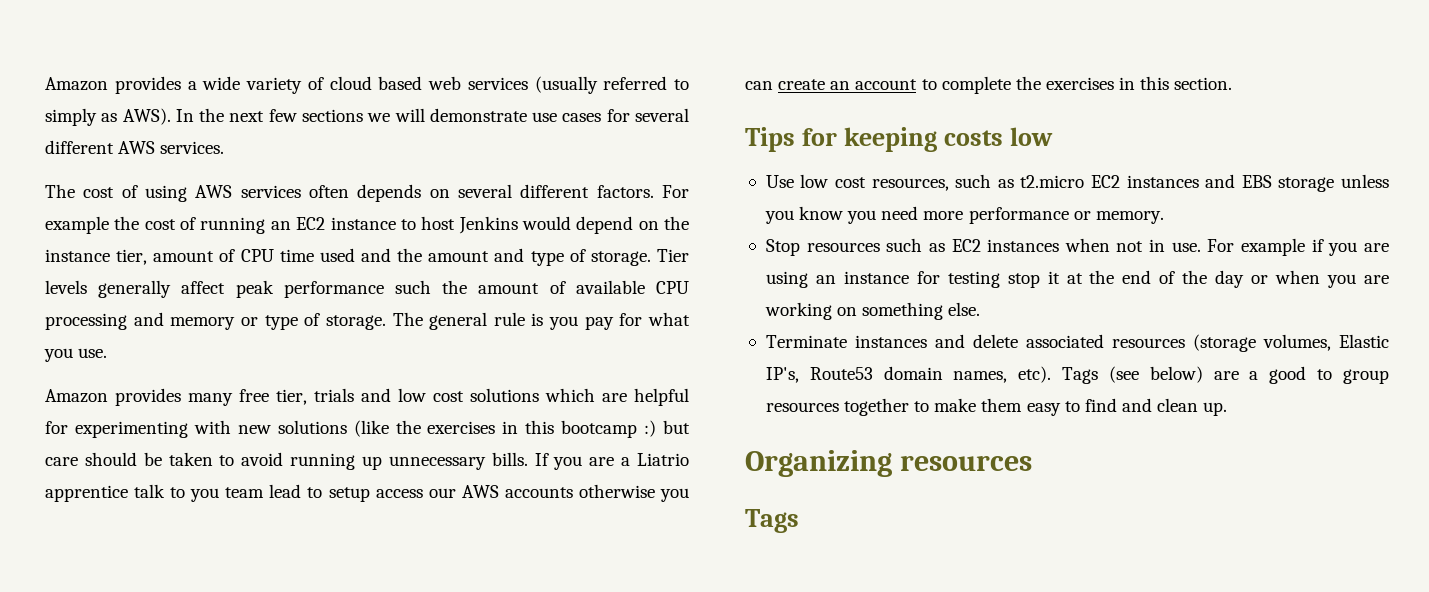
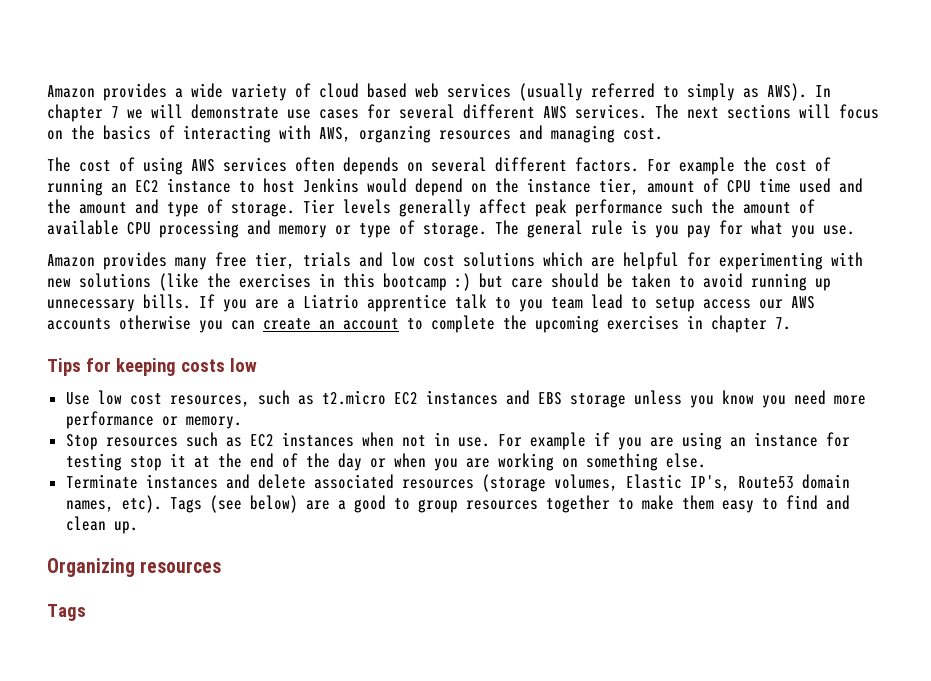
- In the next few sections we will demonstrate use cases for several different AWS services.
+ In chapter 7 we will demonstrate use cases for several different AWS services. The next sections will focus on the basics of interacting with AWS, organzing resources and managing cost.
- If you are a Liatrio apprentice talk to you team lead to setup access our AWS accounts otherwise you can create an account to complete the exercises in this section.
+ If you are a Liatrio apprentice talk to you team lead to setup access our AWS accounts otherwise you can create an account to complete the upcoming exercises in chapter 7.

